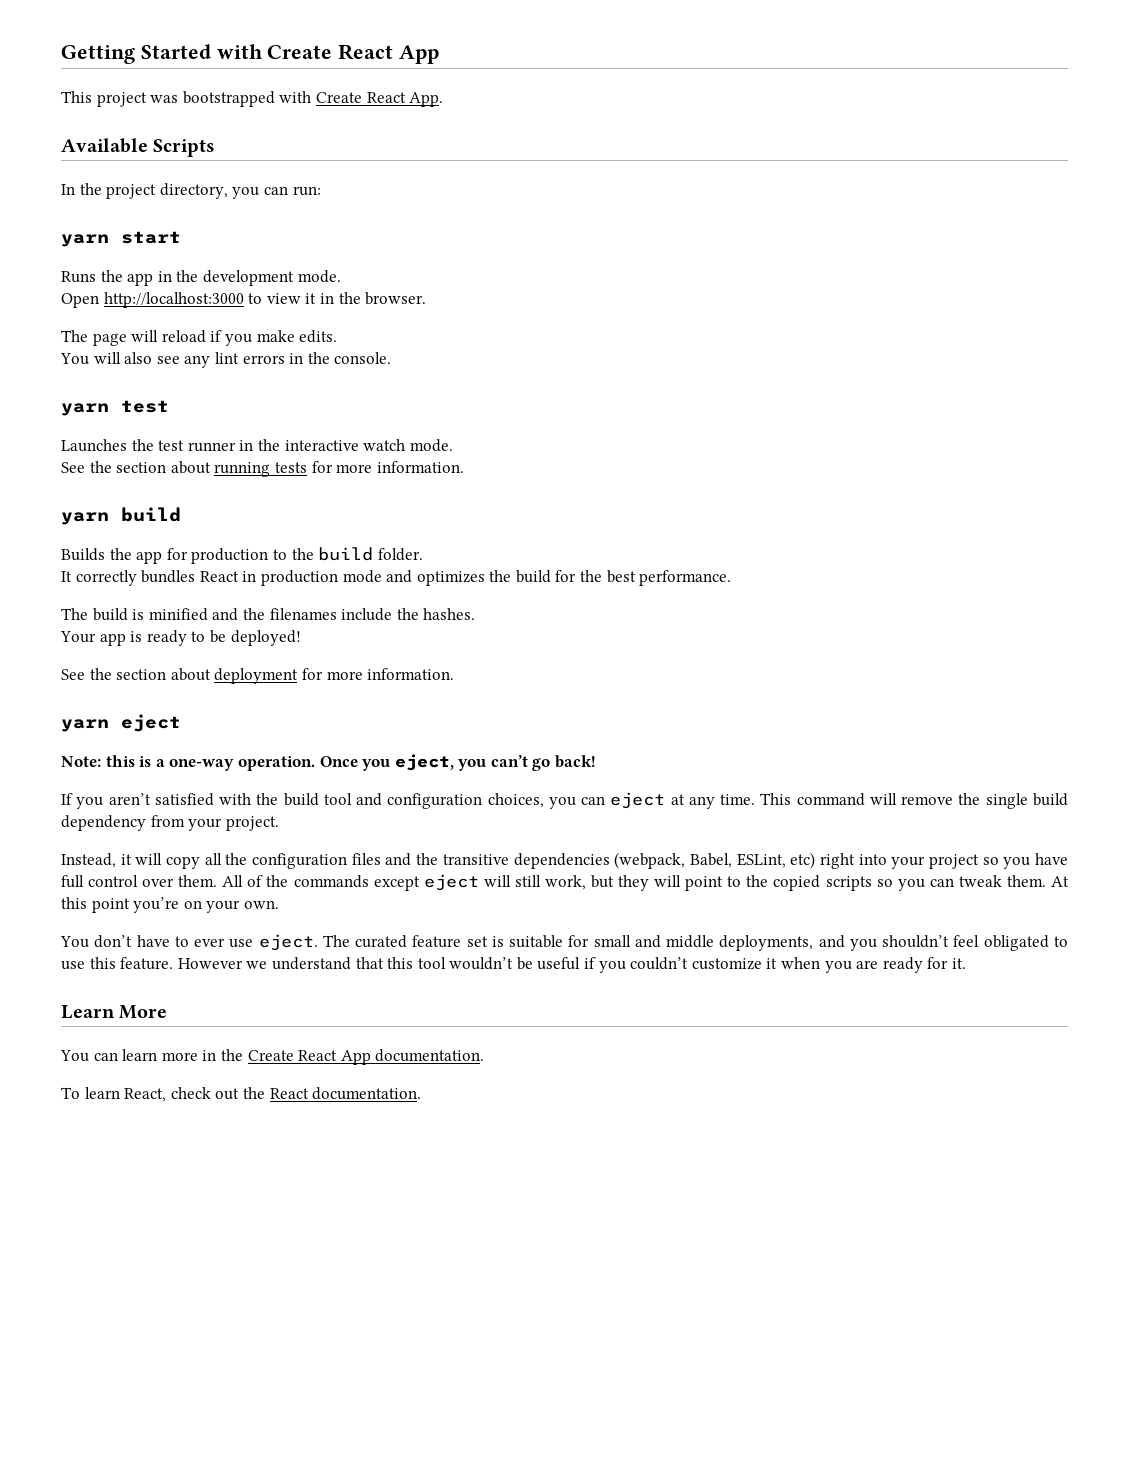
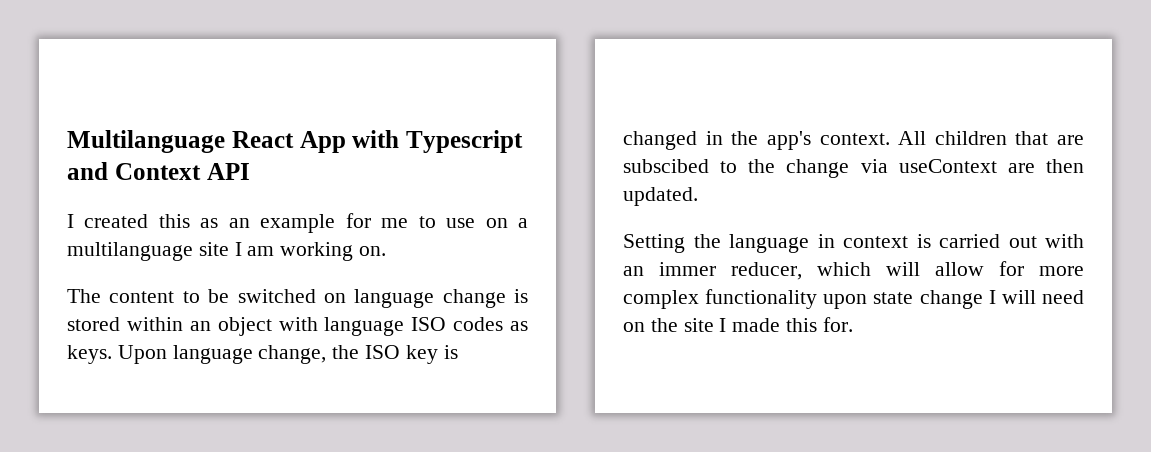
- Getting Started with Create React App
- This project was bootstrapped with Create React App.
- Available Scripts
- In the project directory, you can run:
- yarn start
- Runs the app in the development mode.
- Open http://localhost:3000 to view it in the browser.
- The page will reload if you make edits.
- You will also see any lint errors in the console.
- yarn test
- Launches the test runner in the interactive watch mode.
- See the section about running tests for more information.
- yarn build
- Builds the app for production to the build folder.
- It correctly bundles React in production mode and optimizes the build for the best performance.
- The build is minified and the filenames include the hashes.
- Your app is ready to be deployed!
- See the section about deployment for more information.
- yarn eject
- Note: this is a one-way operation. Once you eject, you can’t go back!
- If you aren’t satisfied with the build tool and configuration choices, you can eject at any time. This command will remove the single build dependency from your project.
- Instead, it will copy all the configuration files and the transitive dependencies (webpack, Babel, ESLint, etc) right into your project so you have full control over them. All of the commands except eject will still work, but they will point to the copied scripts so you can tweak them. At this point you’re on your own.
- You don’t have to ever use eject. The curated feature set is suitable for small and middle deployments, and you shouldn’t feel obligated to use this feature. However we understand that this tool wouldn’t be useful if you couldn’t customize it when you are ready for it.
- Learn More
- You can learn more in the Create React App documentation.
- To learn React, check out the React documentation.
+ Multilanguage React App with Typescript and Context API
+ I created this as an example for me to use on a multilanguage site I am working on.
+ The content to be switched on language change is stored within an object with language ISO codes as keys. Upon language change, the ISO key is changed in the app's context. All children that are subscibed to the change via useContext are then updated.
+ Setting the language in context is carried out with an immer reducer, which will allow for more complex functionality upon state change I will need on the site I made this for.

